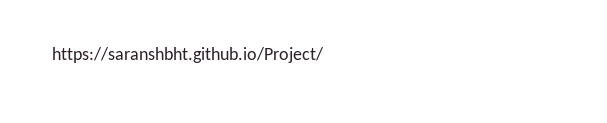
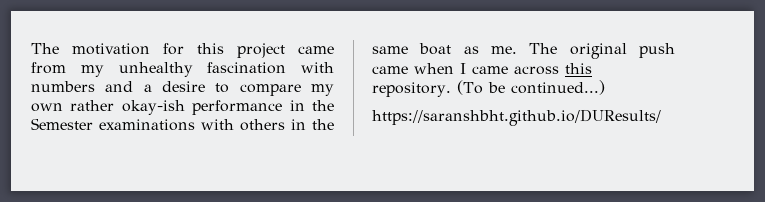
- https://saranshbht.github.io/Project/
+ The motivation for this project came from my unhealthy fascination with numbers and a desire to compare my own rather okay-ish performance in the Semester examinations with others in the same boat as me. The original push came when I came across this repository. (To be continued...)
+ https://saranshbht.github.io/DUResults/

